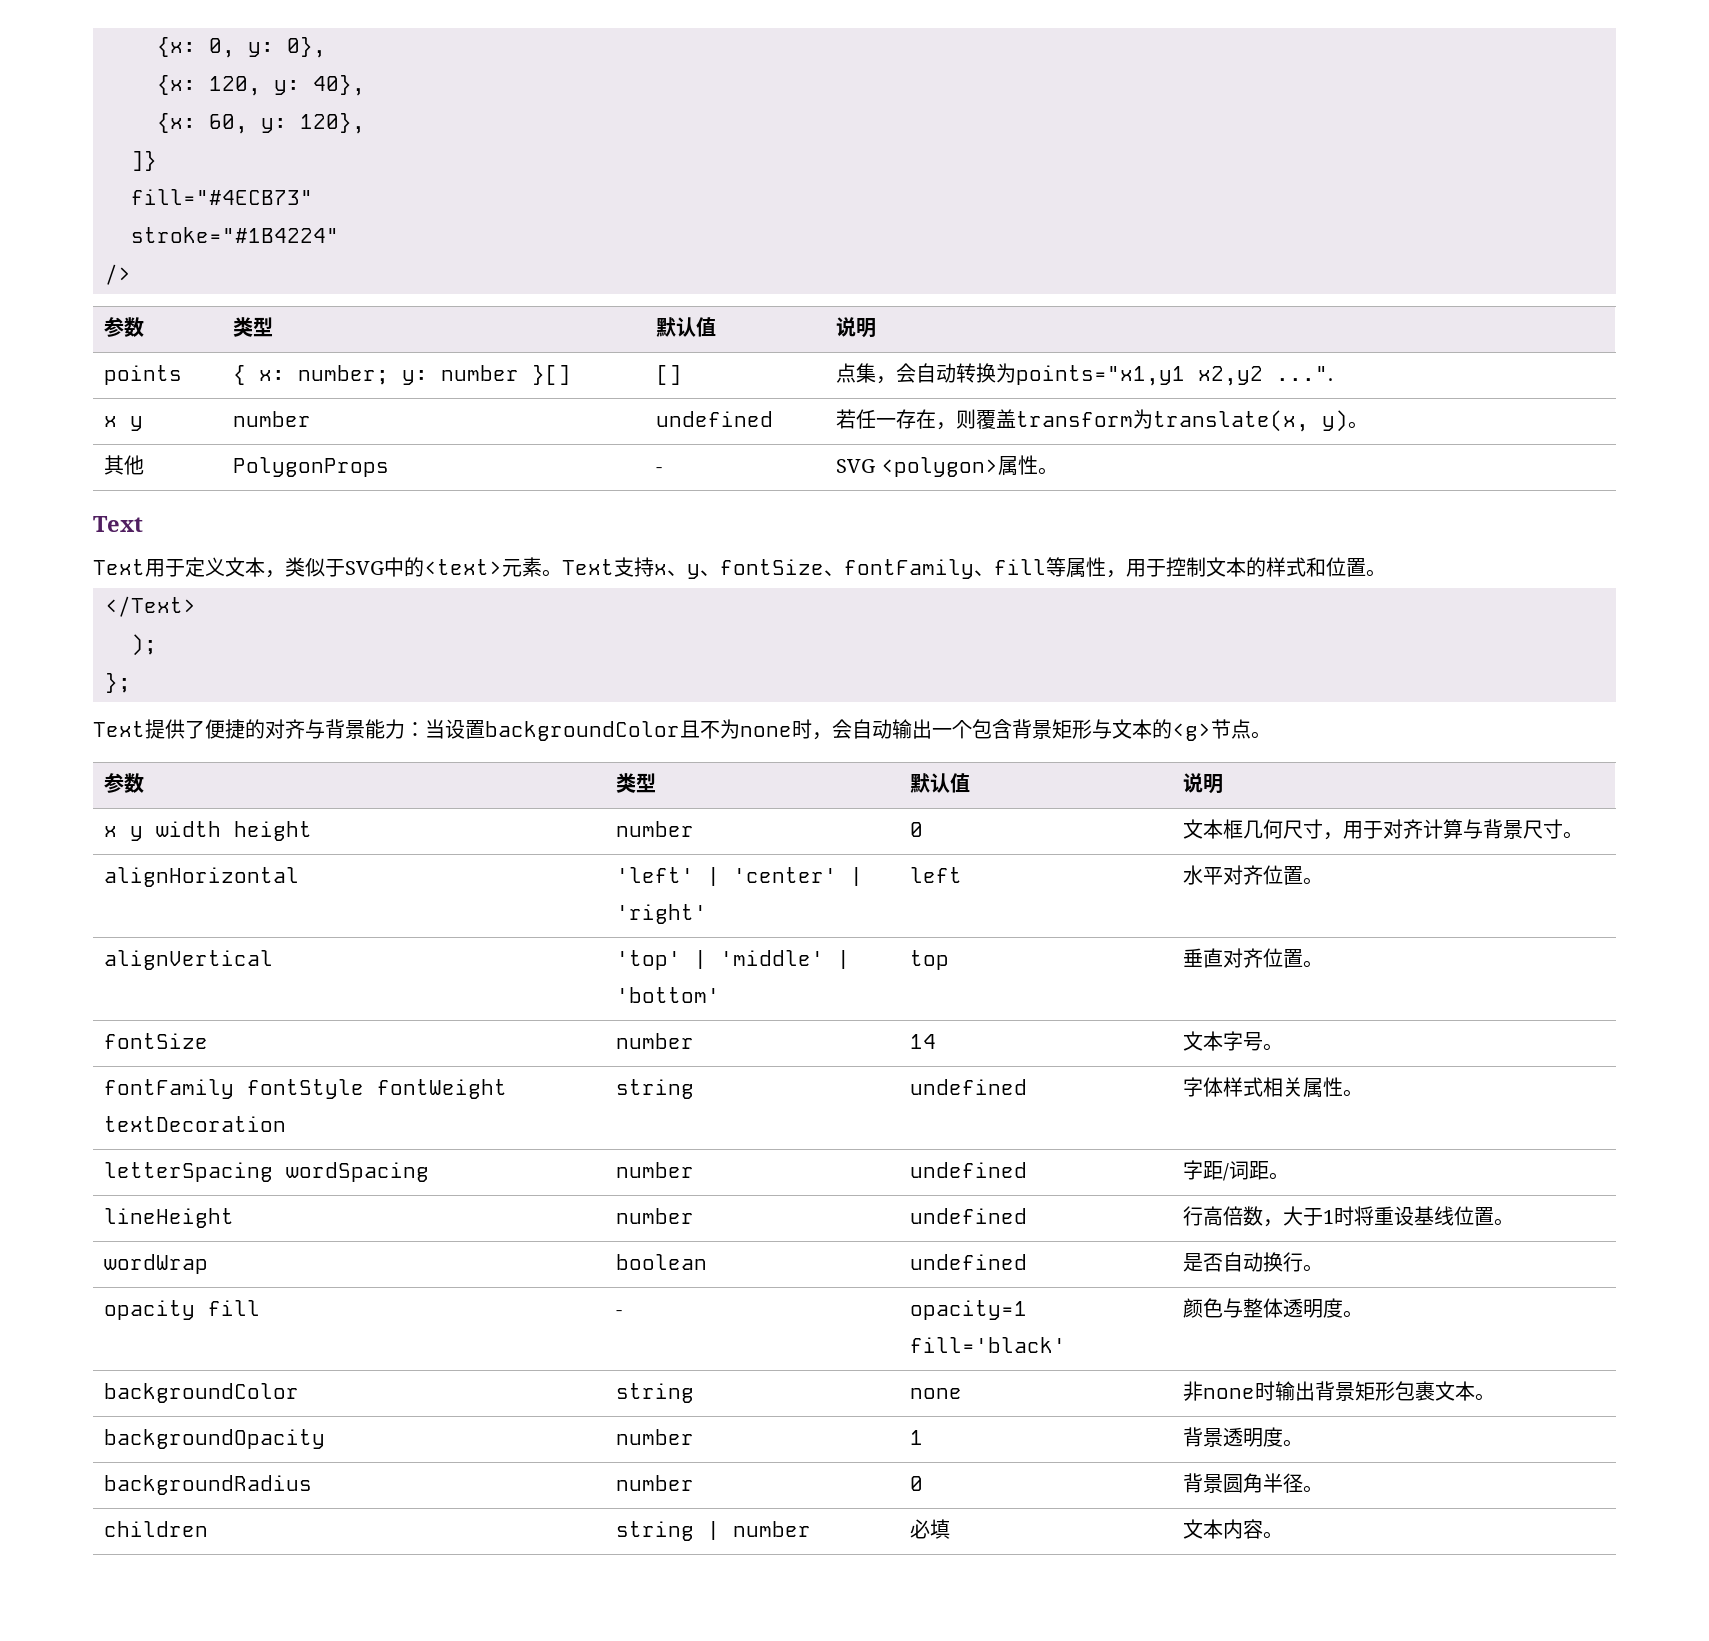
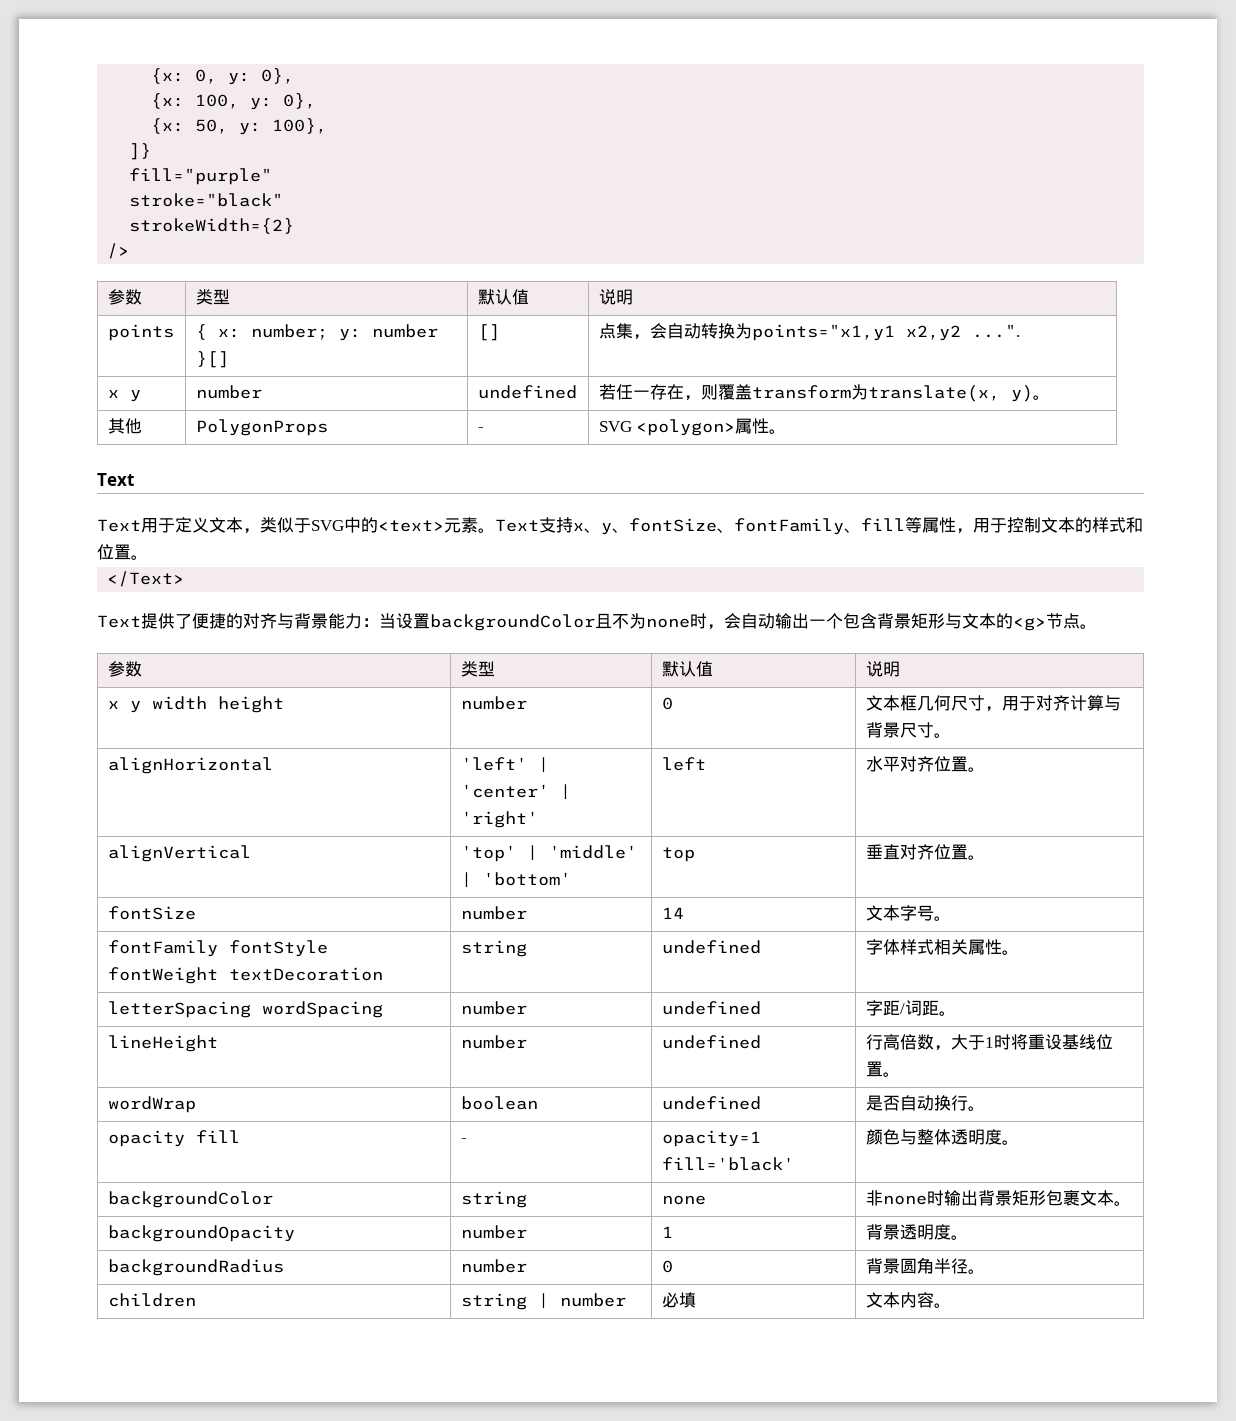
- {x: 120, y: 40},
- {x: 60, y: 120},
+ {x: 100, y: 0},
+ {x: 50, y: 100},
  ]}
- fill="#4ECB73"
- stroke="#1B4224"
+ fill="purple"
+ stroke="black"
+ strokeWidth={2}
- );
- };

